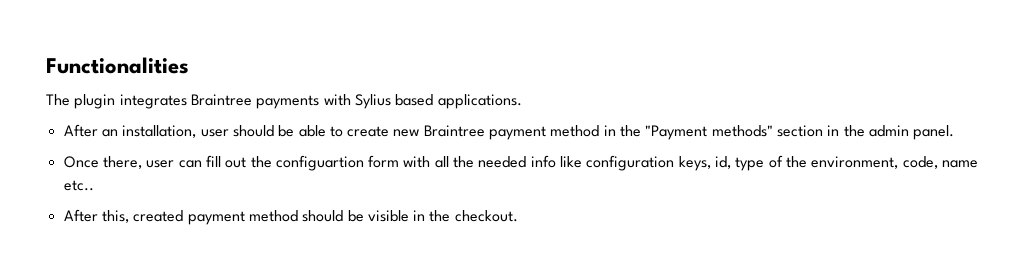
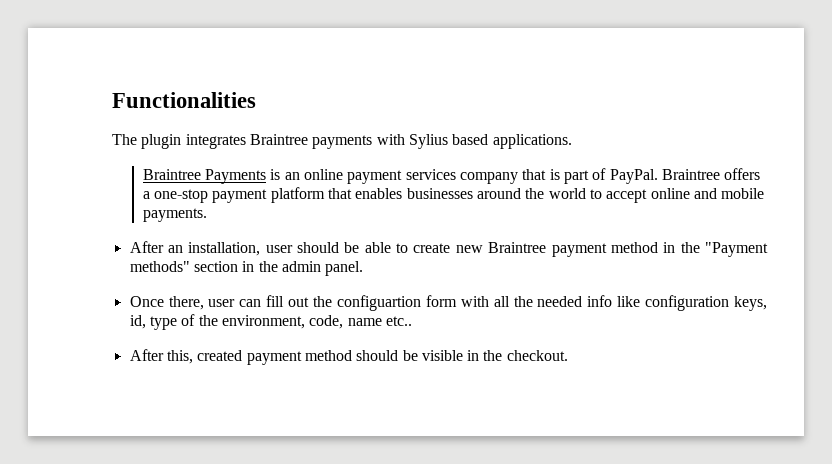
+ Braintree Payments is an online payment services company that is part of PayPal. Braintree offers a one-stop payment platform that enables businesses around the world to accept online and mobile payments.

